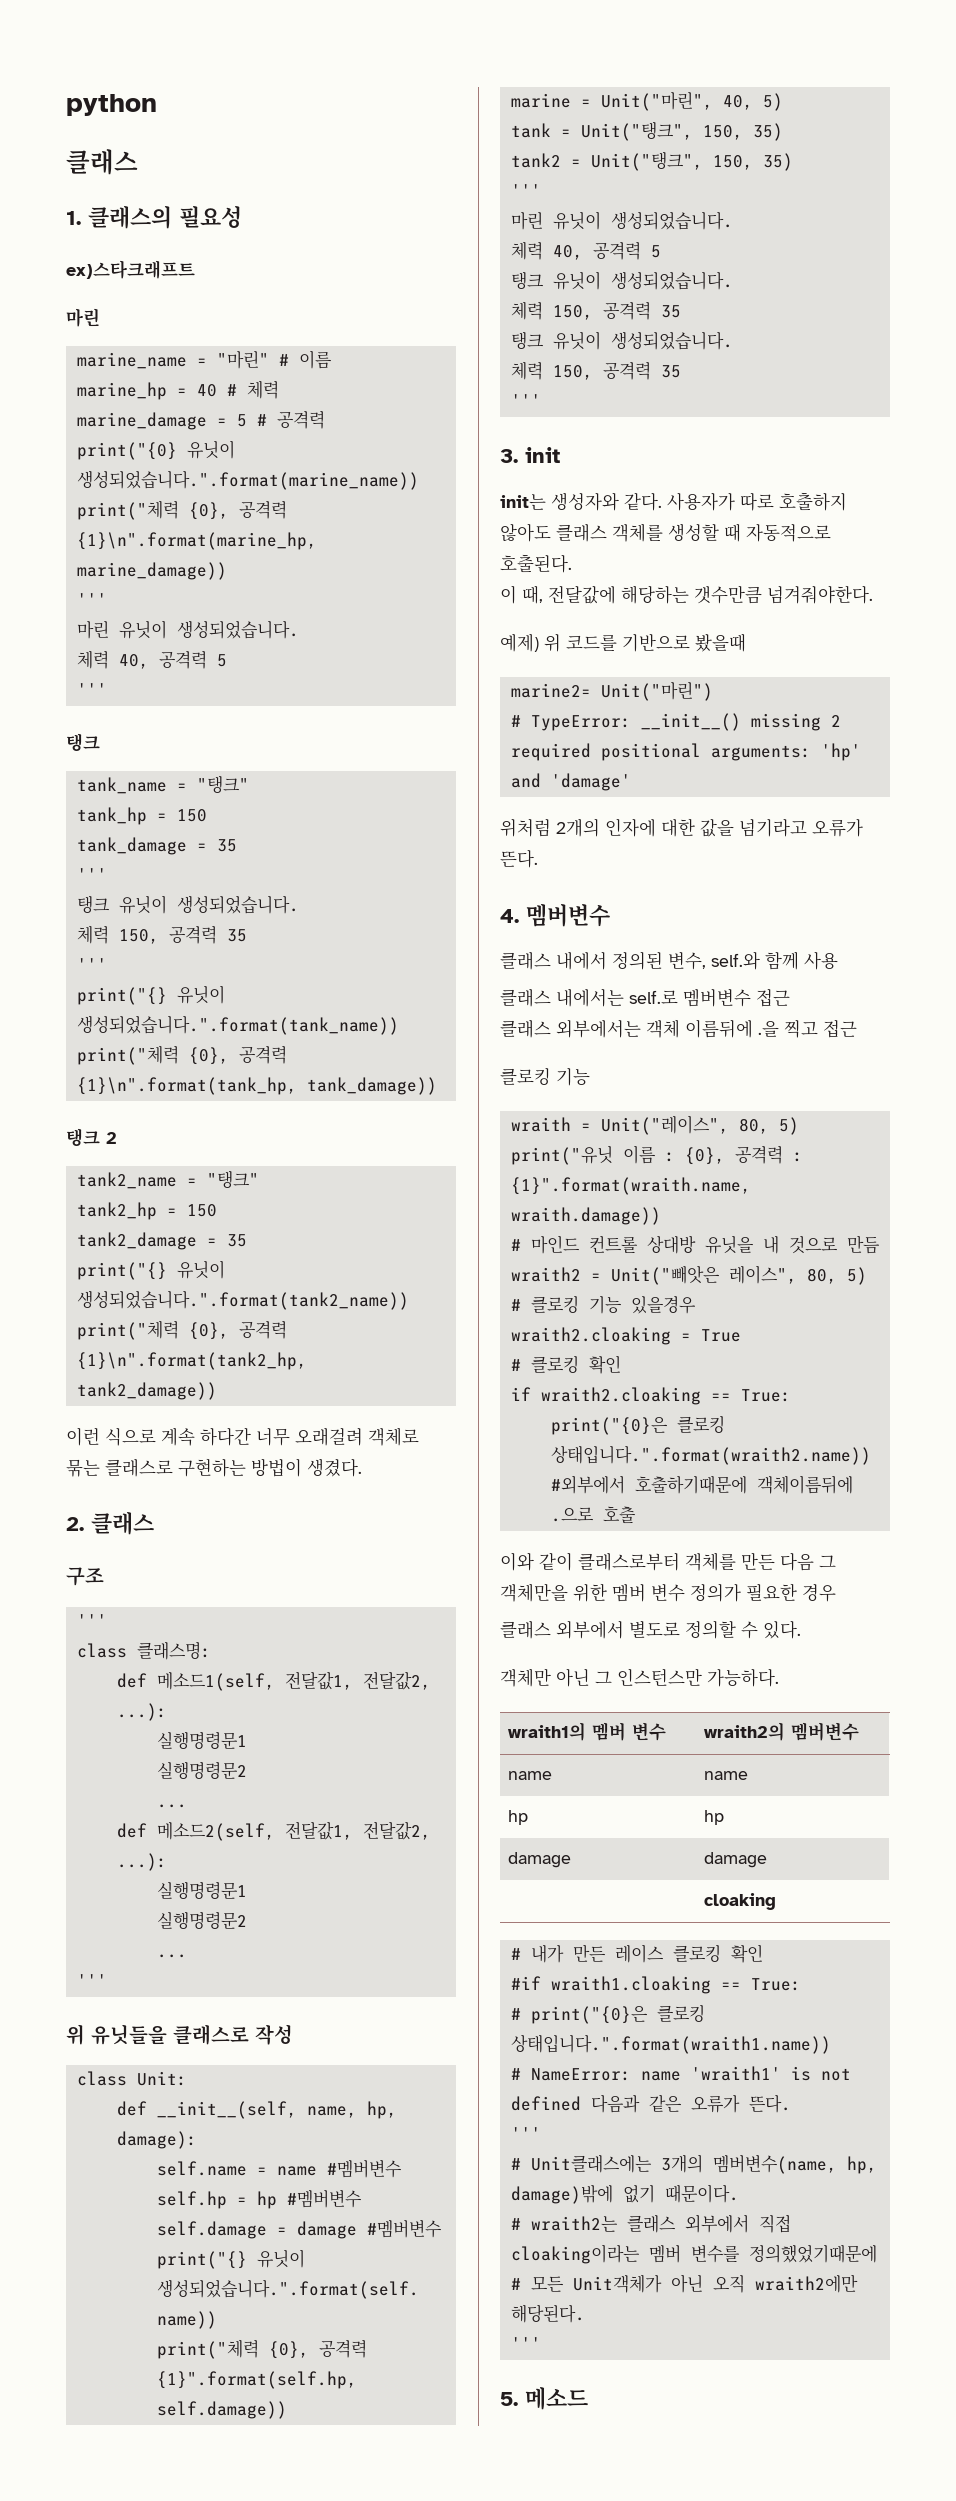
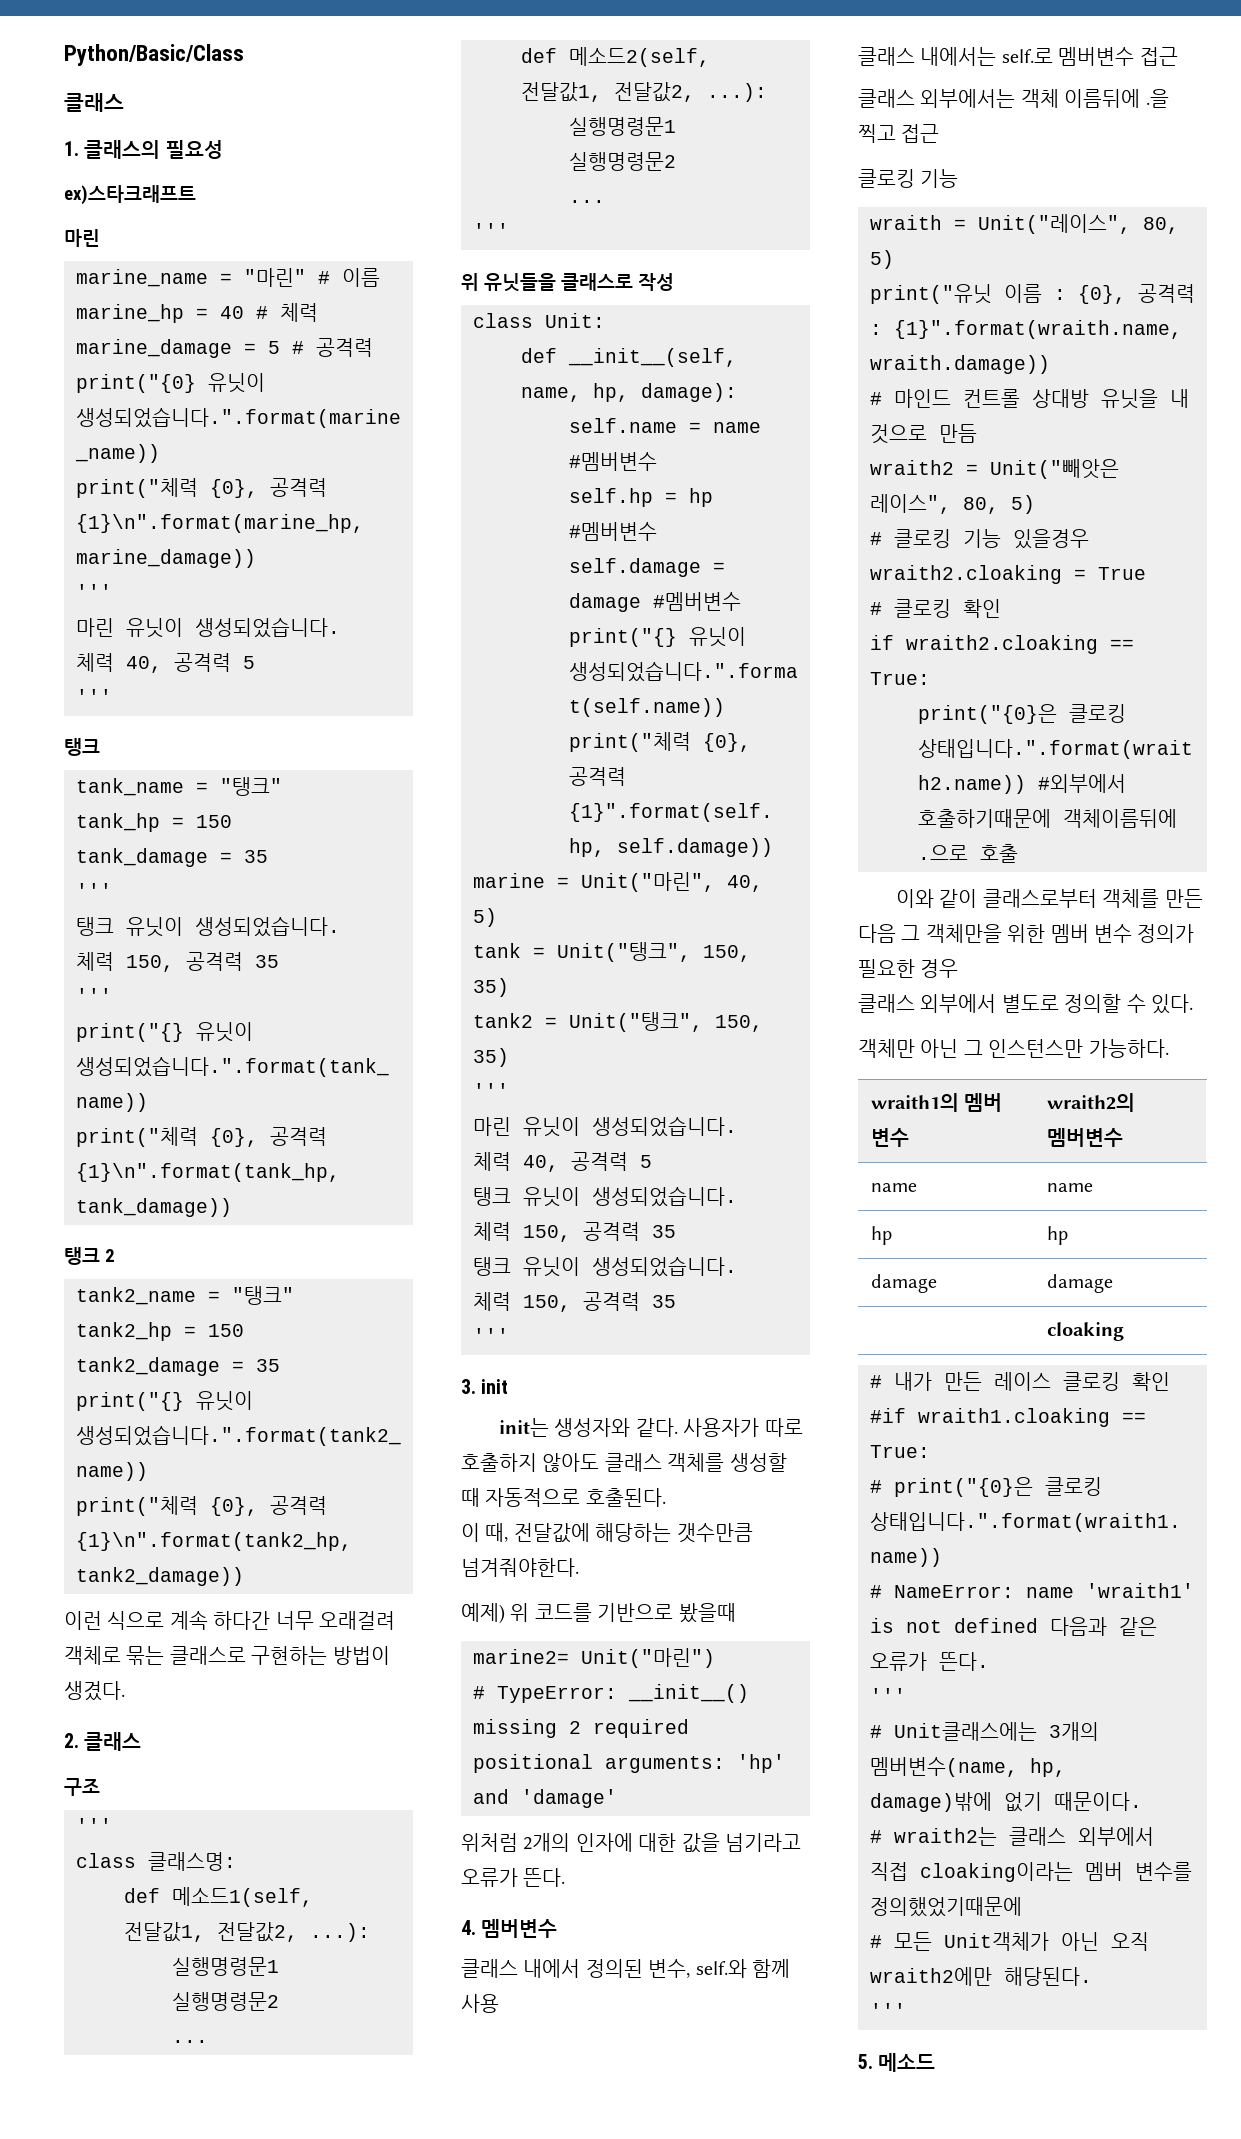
- python
+ Python/Basic/Class

